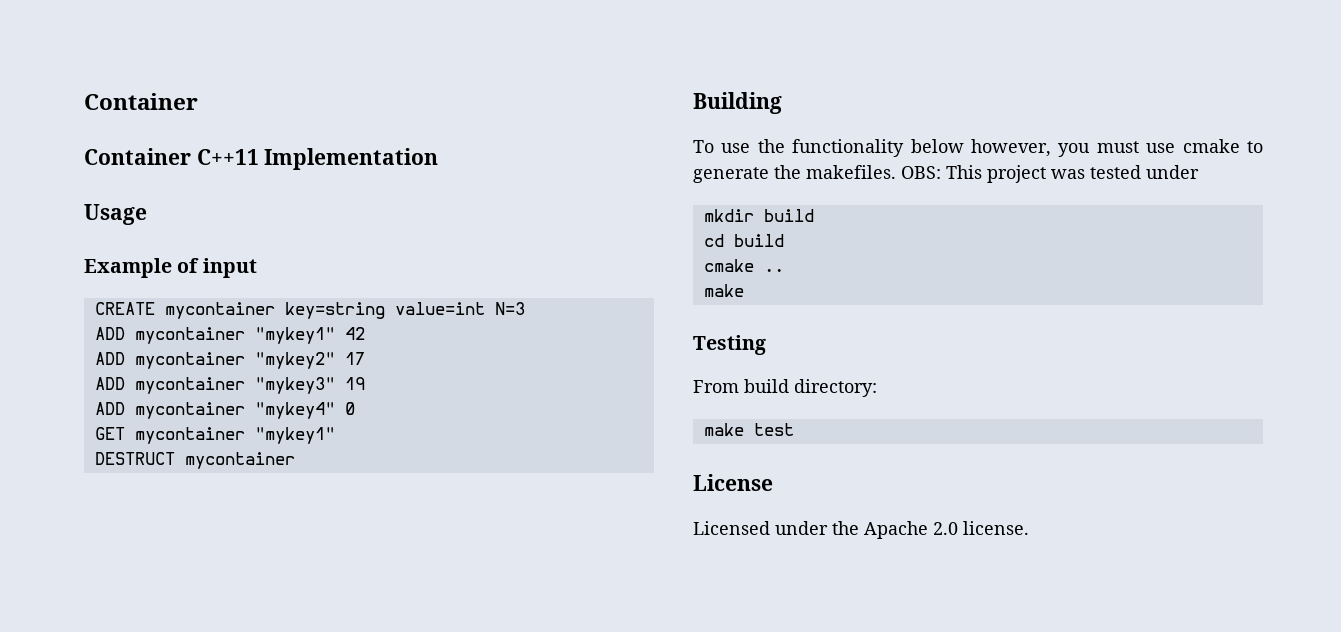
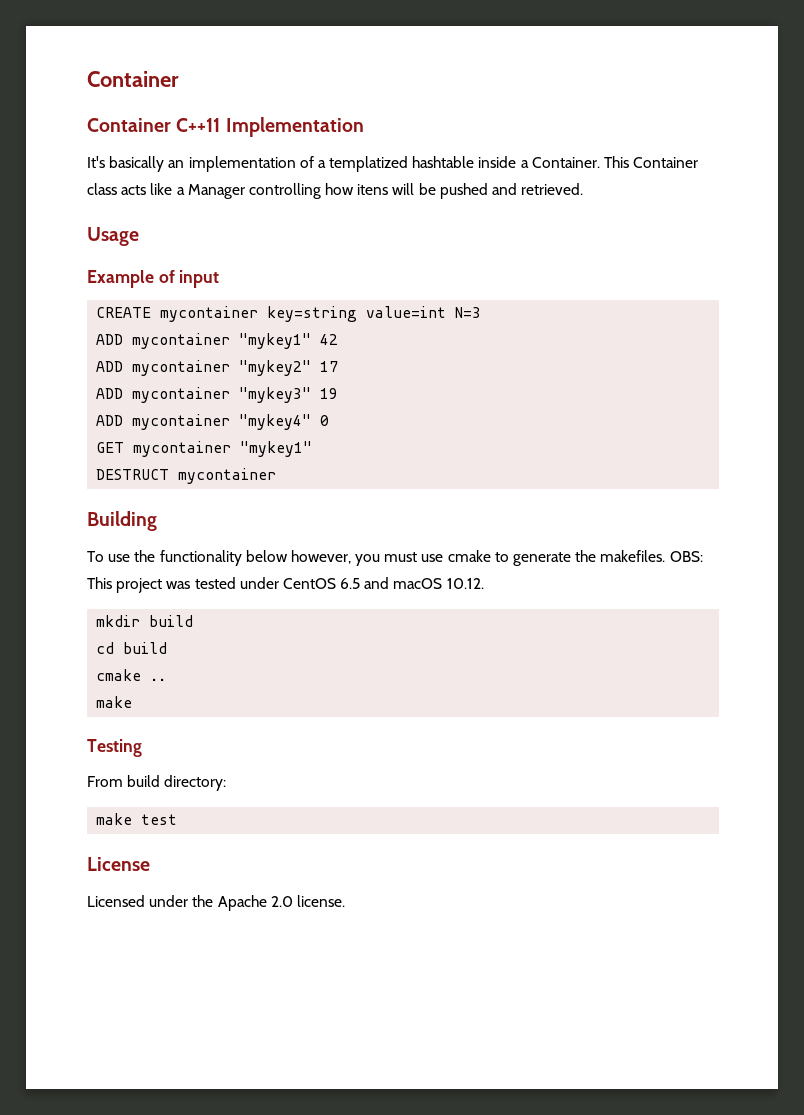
+ It's basically an implementation of a templatized hashtable inside a Container. This Container class acts like a Manager controlling how itens will be pushed and retrieved.
- OBS: This project was tested under
+ OBS: This project was tested under CentOS 6.5 and macOS 10.12.

